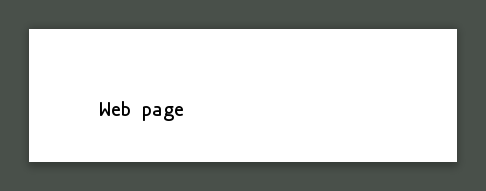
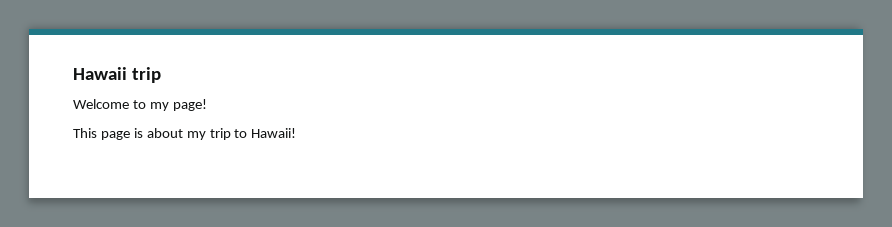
- Web page
+ Hawaii trip
+ Welcome to my page!
+ This page is about my trip to Hawaii!

